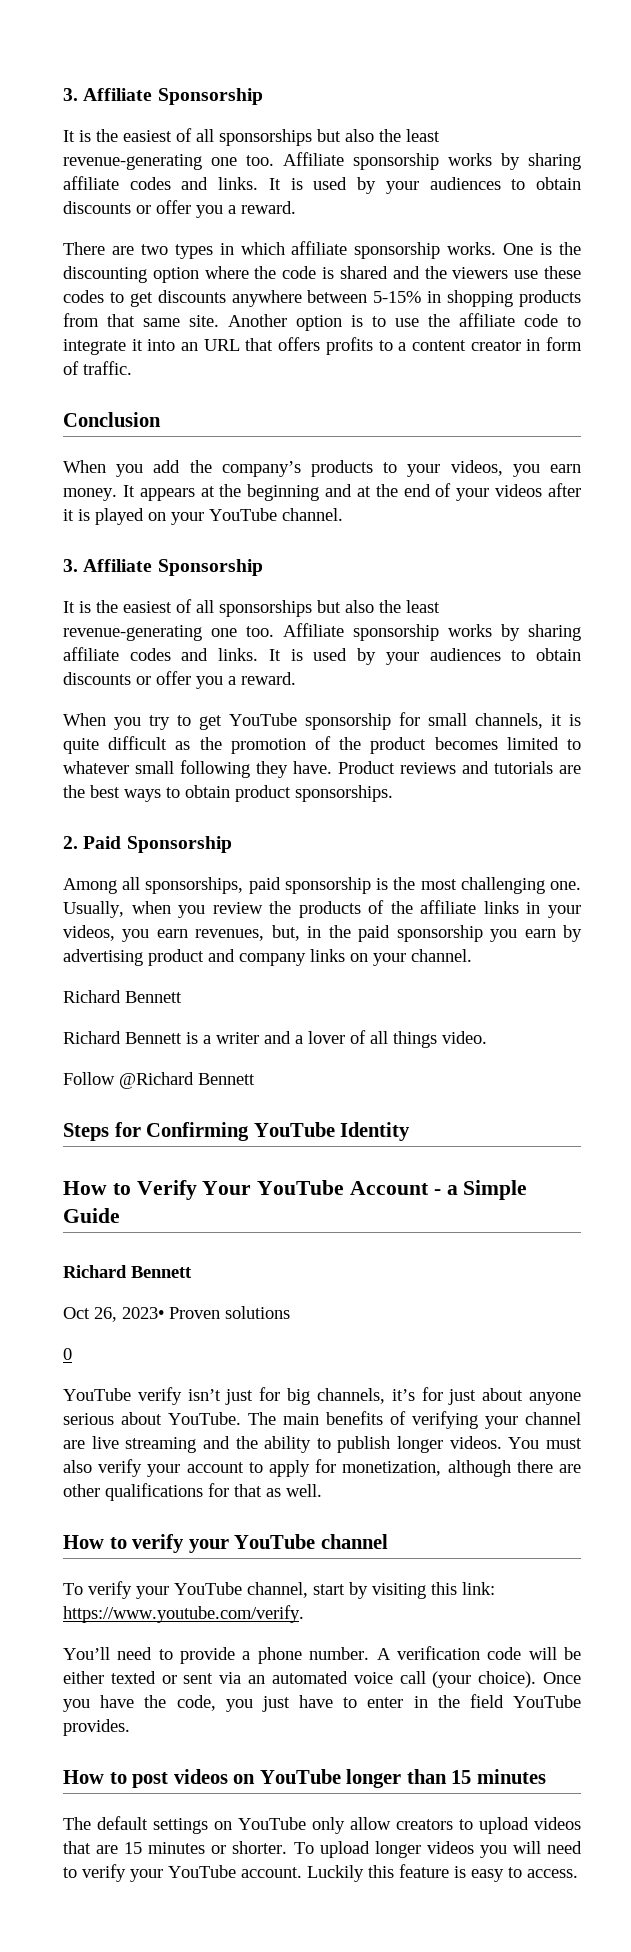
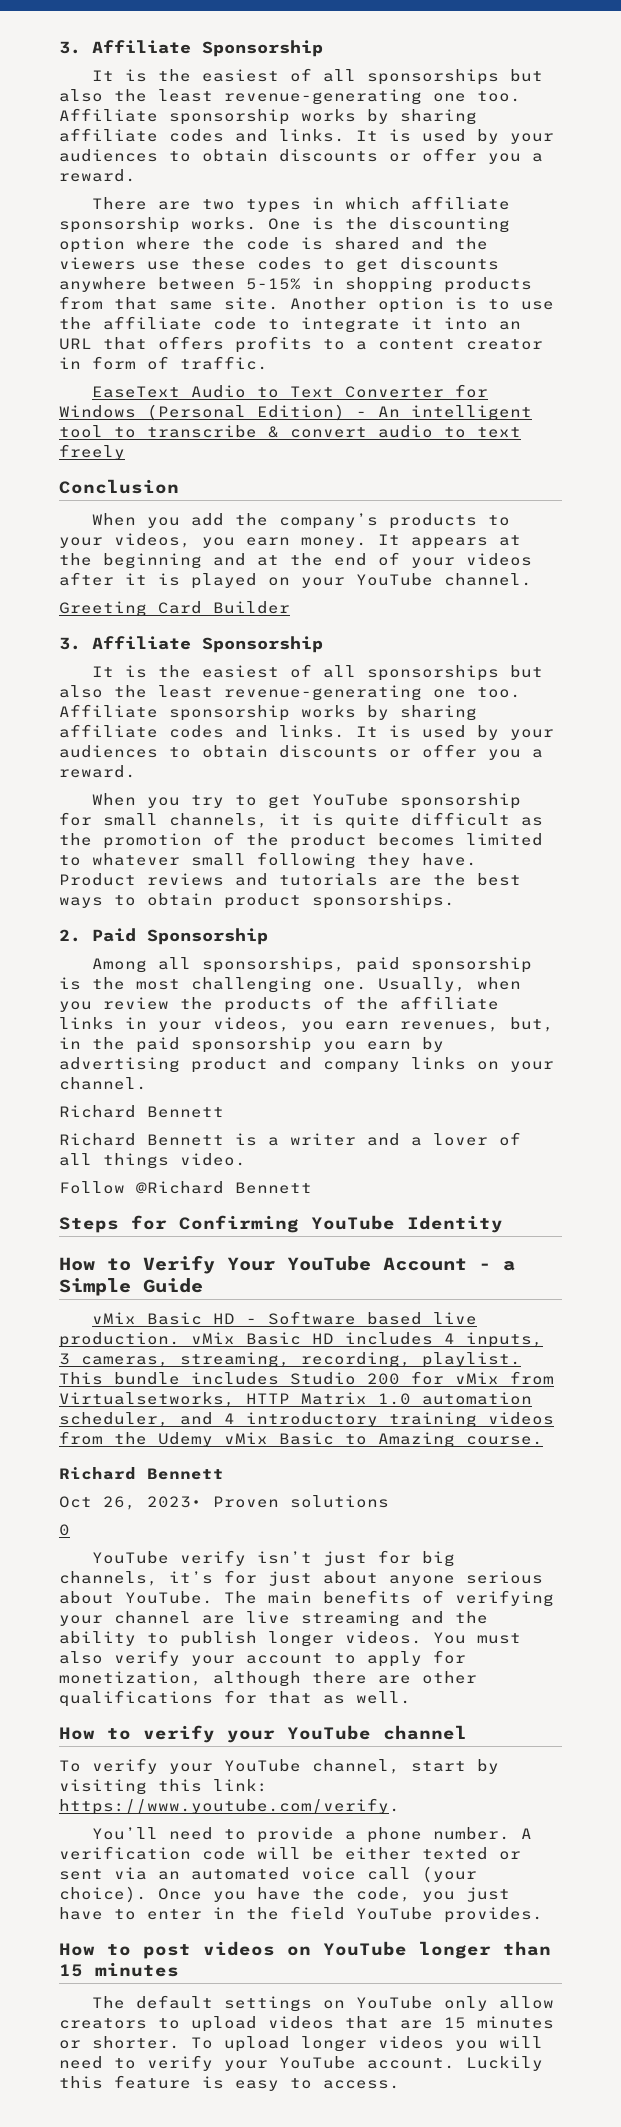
+ EaseText Audio to Text Converter for Windows (Personal Edition) - An intelligent tool to transcribe & convert audio to text freely
+ Greeting Card Builder
+ vMix Basic HD - Software based live production. vMix Basic HD includes 4 inputs, 3 cameras, streaming, recording, playlist. This bundle includes Studio 200 for vMix from Virtualsetworks, HTTP Matrix 1.0 automation scheduler, and 4 introductory training videos from the Udemy vMix Basic to Amazing course.

